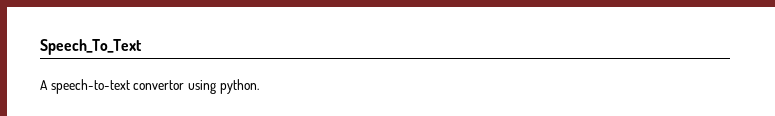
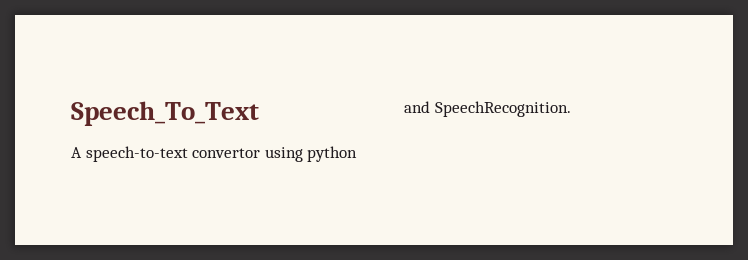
- A speech-to-text convertor using python.
+ A speech-to-text convertor using python and SpeechRecognition.

